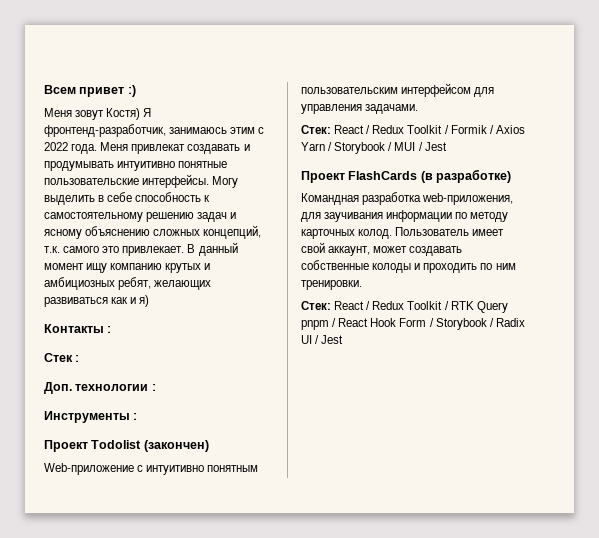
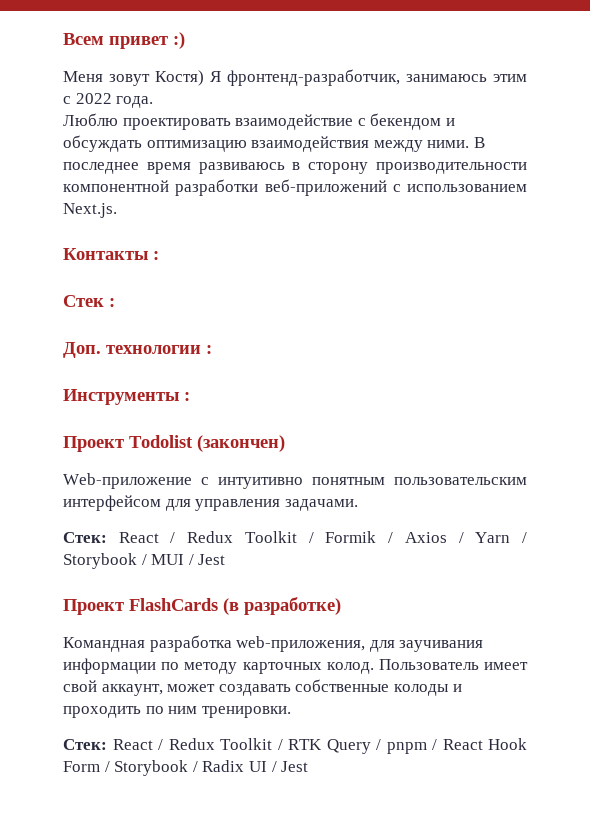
- Меня зовут Костя) Я фронтенд-разработчик, занимаюсь этим с 2022 года. Меня привлекат создавать и продумывать интуитивно понятные пользовательские интерфейсы. Могу выделить в себе способность к самостоятельному решению задач и ясному объяснению сложных концепций, т.к. самого это привлекает. В данный момент ищу компанию крутых и амбициозных ребят, желающих развиваться как и я)
+ Меня зовут Костя) Я фронтенд-разработчик, занимаюсь этим с 2022 года.
+ Люблю проектировать взаимодействие с бекендом и обсуждать оптимизацию взаимодействия между ними. В последнее время развиваюсь в сторону производительности компонентной разработки веб-приложений с использованием Next.js.
- Стек: React / Redux Toolkit / Formik / Axios Yarn / Storybook / MUI / Jest
+ Стек: React / Redux Toolkit / Formik / Axios / Yarn / Storybook / MUI / Jest
- Стек: React / Redux Toolkit / RTK Query pnpm / React Hook Form / Storybook / Radix UI / Jest
+ Стек: React / Redux Toolkit / RTK Query / pnpm / React Hook Form / Storybook / Radix UI / Jest

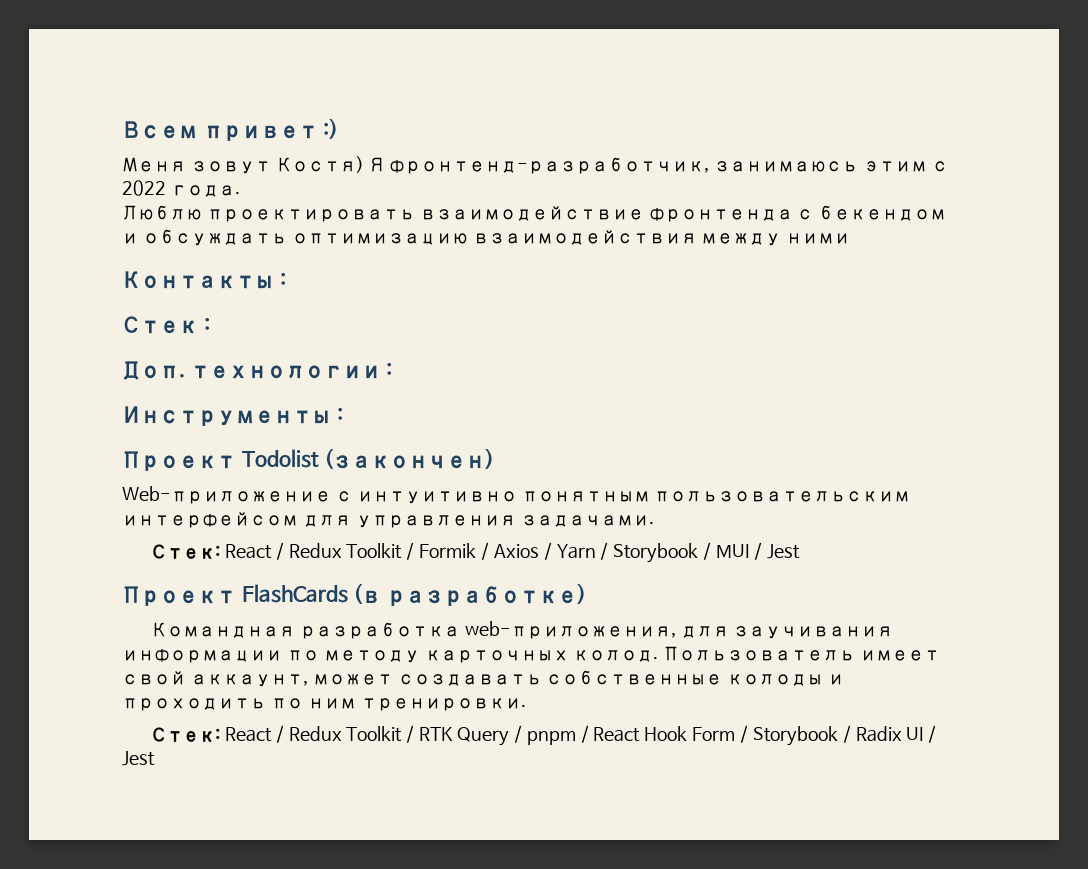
- Люблю проектировать взаимодействие с бекендом и обсуждать оптимизацию взаимодействия между ними. В последнее время развиваюсь в сторону производительности компонентной разработки веб-приложений с использованием Next.js.
+ Люблю проектировать взаимодействие фронтенда с бекендом и обсуждать оптимизацию взаимодействия между ними

